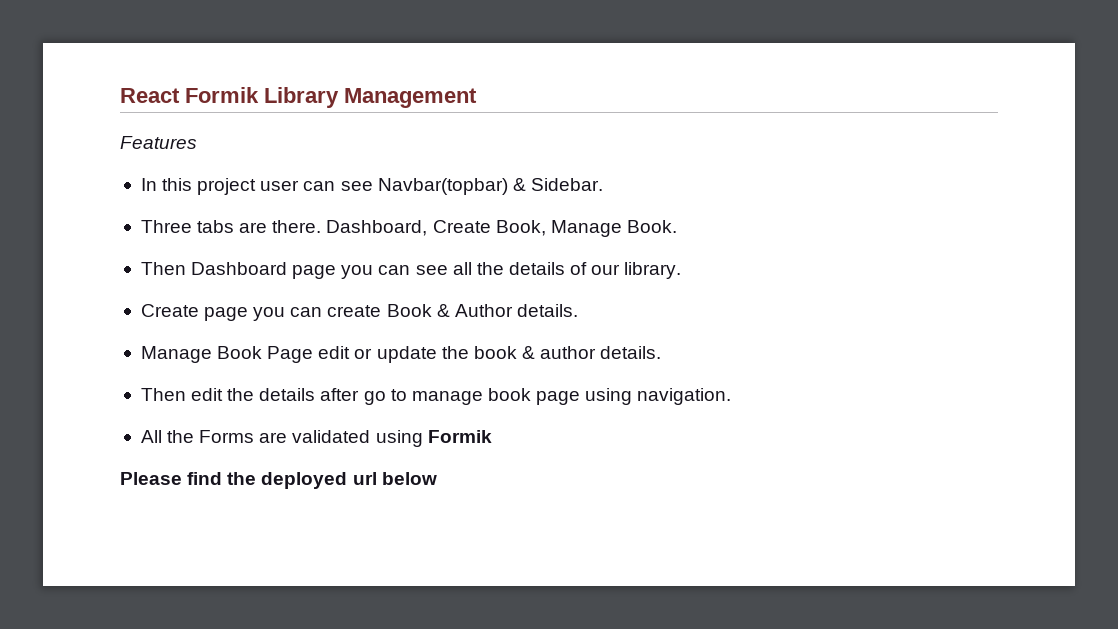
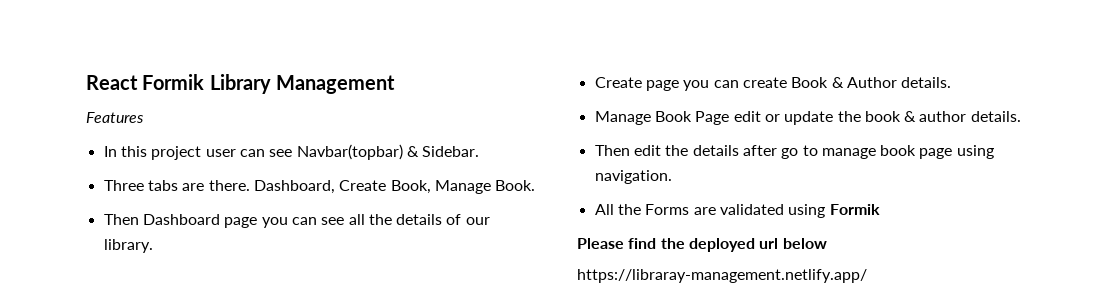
+ https://libraray-management.netlify.app/

